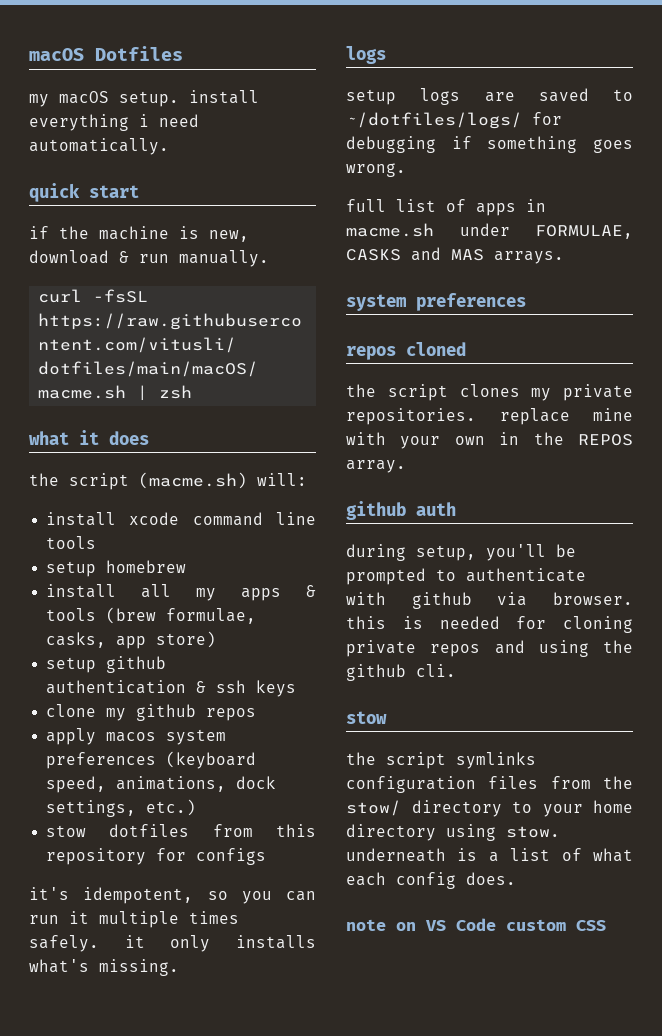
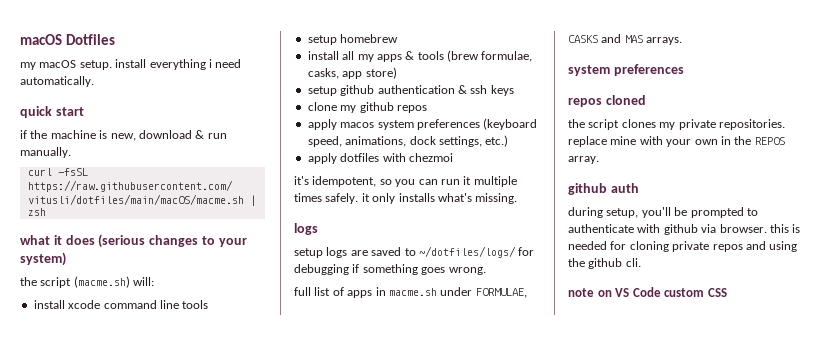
- what it does
+ what it does (serious changes to your system)
- stow dotfiles from this repository for configs
+ apply dotfiles with chezmoi
  during setup, you'll be prompted to authenticate with github via browser. this is needed for cloning private repos and using the github cli.
- stow
- the script symlinks configuration files from the stow/ directory to your home directory using stow. underneath is a list of what each config does.

